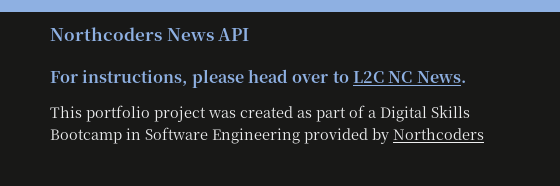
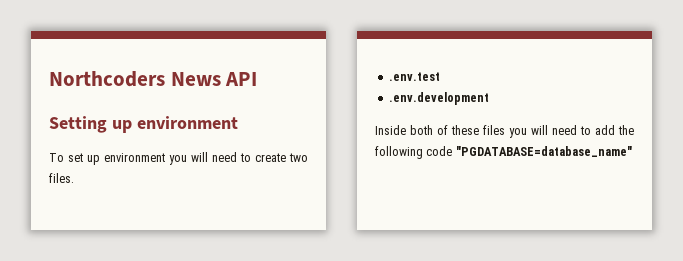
- For instructions, please head over to L2C NC News.
- This portfolio project was created as part of a Digital Skills Bootcamp in Software Engineering provided by Northcoders
+ Setting up environment
+ To set up environment you will need to create two files.
+ .env.test
+ .env.development
+ Inside both of these files you will need to add the following code "PGDATABASE=database_name"

